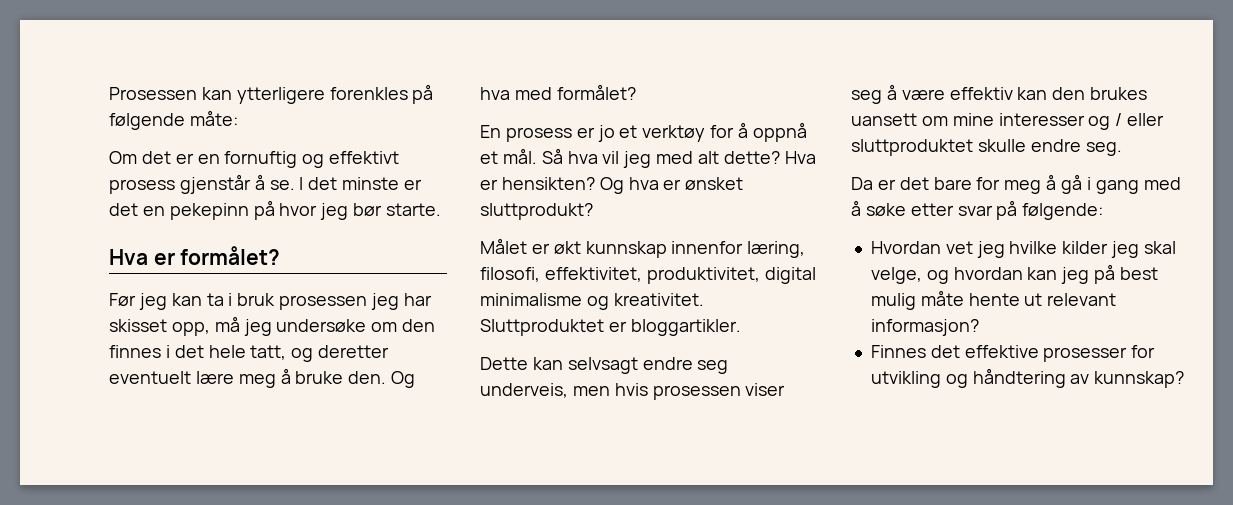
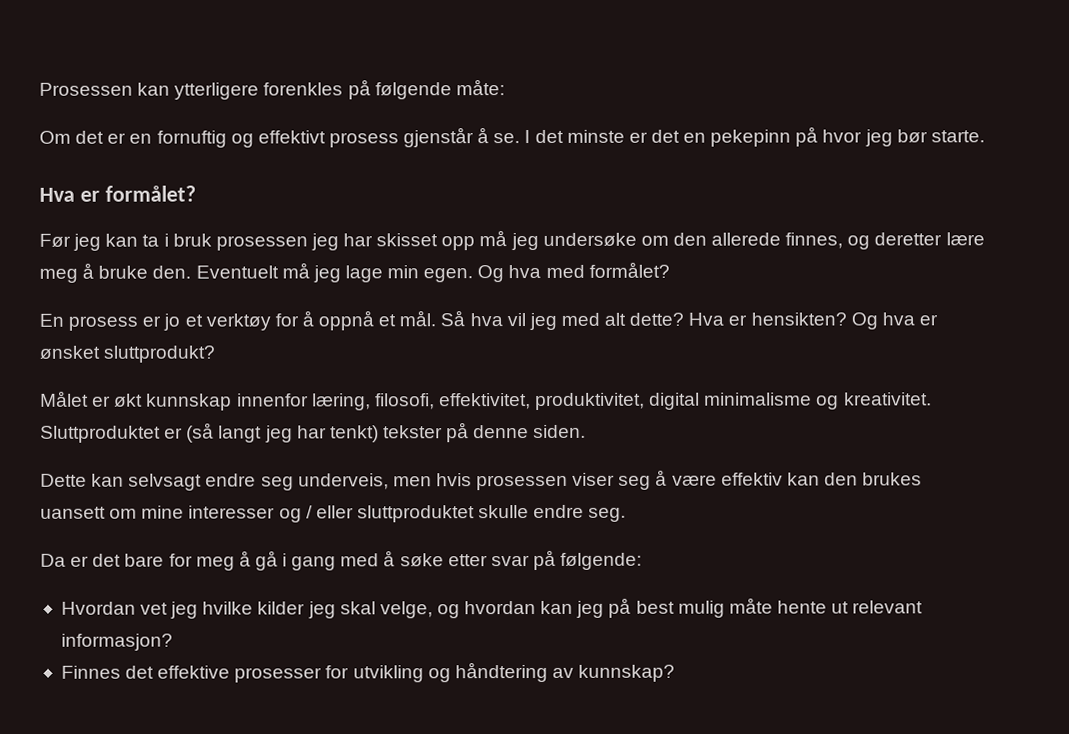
- Før jeg kan ta i bruk prosessen jeg har skisset opp, må jeg undersøke om den finnes i det hele tatt, og deretter eventuelt lære meg å bruke den.
+ Før jeg kan ta i bruk prosessen jeg har skisset opp må jeg undersøke om den allerede finnes, og deretter lære meg å bruke den.
+ Eventuelt må jeg lage min egen.
- Sluttproduktet er bloggartikler.
+ Sluttproduktet er (så langt jeg har tenkt) tekster på denne siden.

